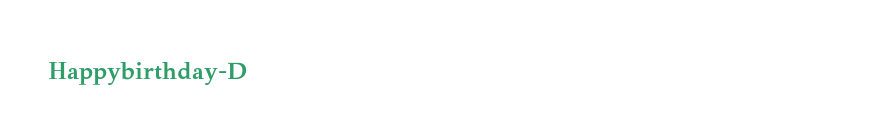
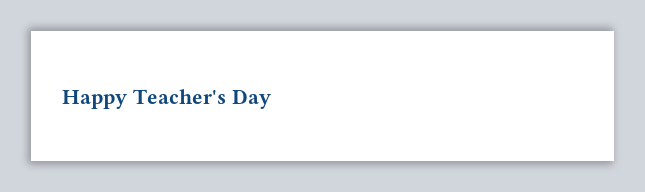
- Happybirthday-D
+ Happy Teacher's Day

